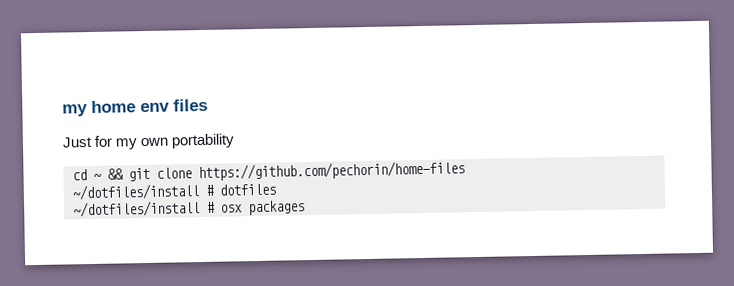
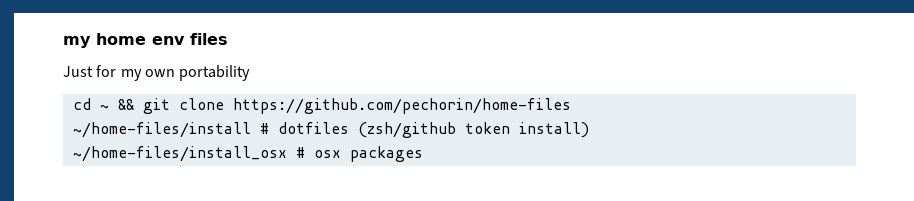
- ~/dotfiles/install # dotfiles
- ~/dotfiles/install # osx packages
+ ~/home-files/install # dotfiles (zsh/github token install)
+ ~/home-files/install_osx # osx packages

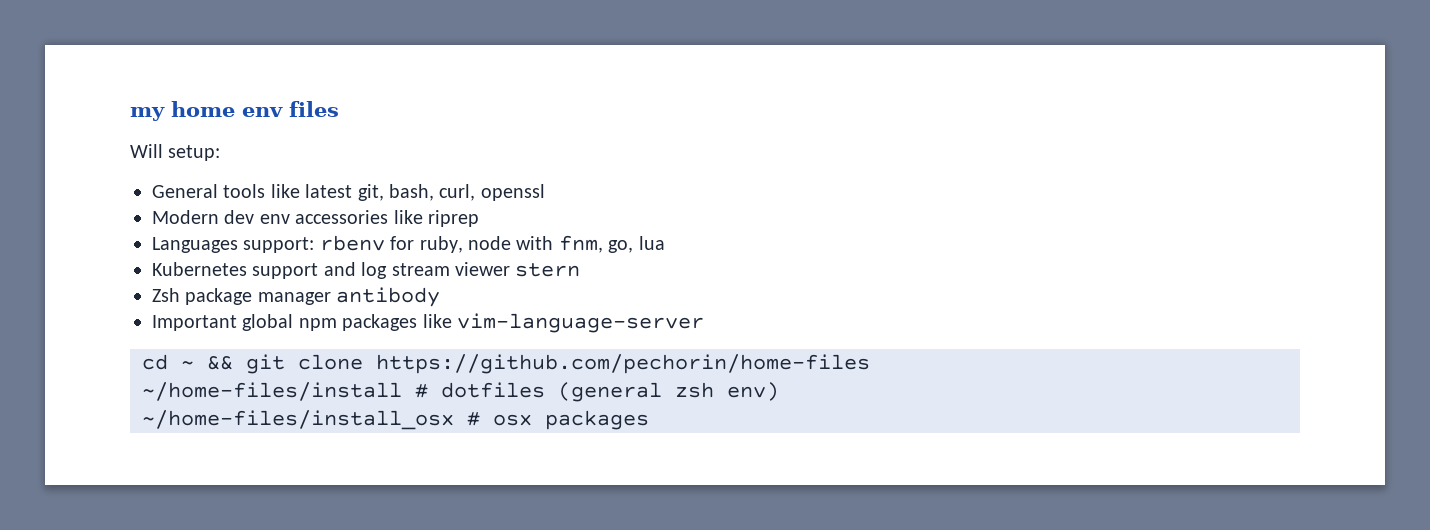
- Just for my own portability
+ Will setup:
+ General tools like latest git, bash, curl, openssl
+ Modern dev env accessories like riprep
+ Languages support: rbenv for ruby, node with fnm, go, lua
+ Kubernetes support and log stream viewer stern
+ Zsh package manager antibody
+ Important global npm packages like vim-language-server
- ~/home-files/install # dotfiles (zsh/github token install)
+ ~/home-files/install # dotfiles (general zsh env)

